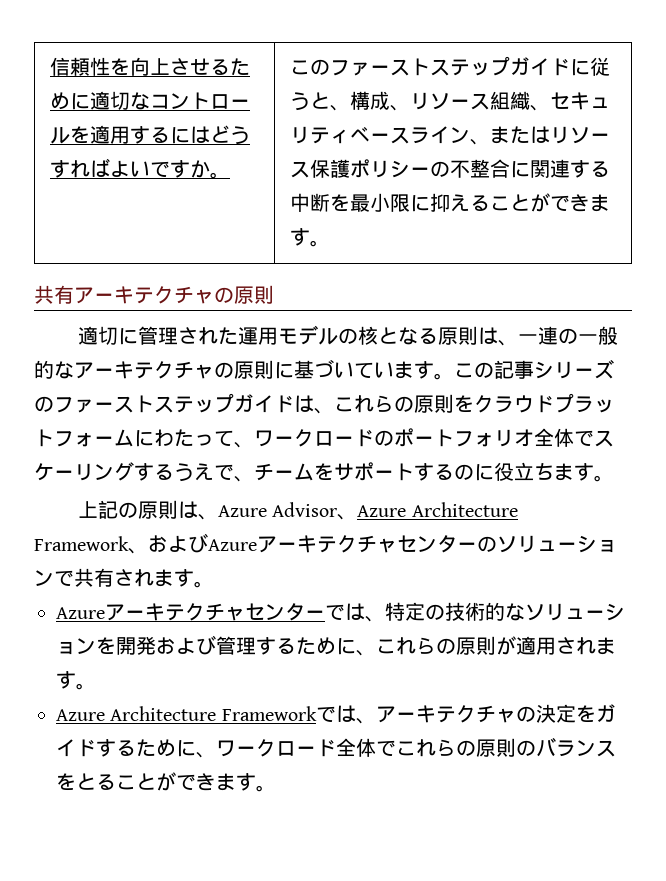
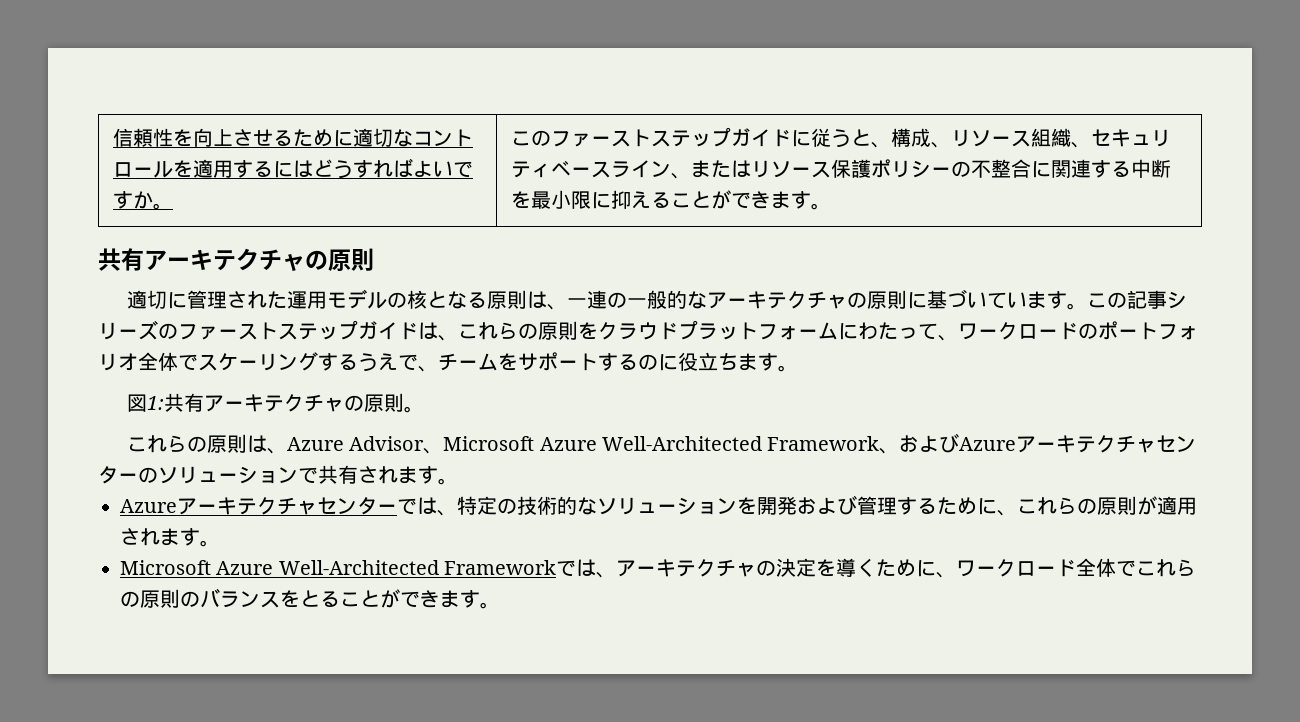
- 上記の原則は、Azure Advisor、Azure Architecture Framework、およびAzureアーキテクチャセンターのソリューションで共有されます。
+ 図1:共有アーキテクチャの原則。
+ これらの原則は、Azure Advisor、Microsoft Azure Well-Architected Framework、およびAzureアーキテクチャセンターのソリューションで共有されます。
- Azure Architecture Frameworkでは、アーキテクチャの決定をガイドするために、ワークロード全体でこれらの原則のバランスをとることができます。
+ Microsoft Azure Well-Architected Frameworkでは、アーキテクチャの決定を導くために、ワークロード全体でこれらの原則のバランスをとることができます。

